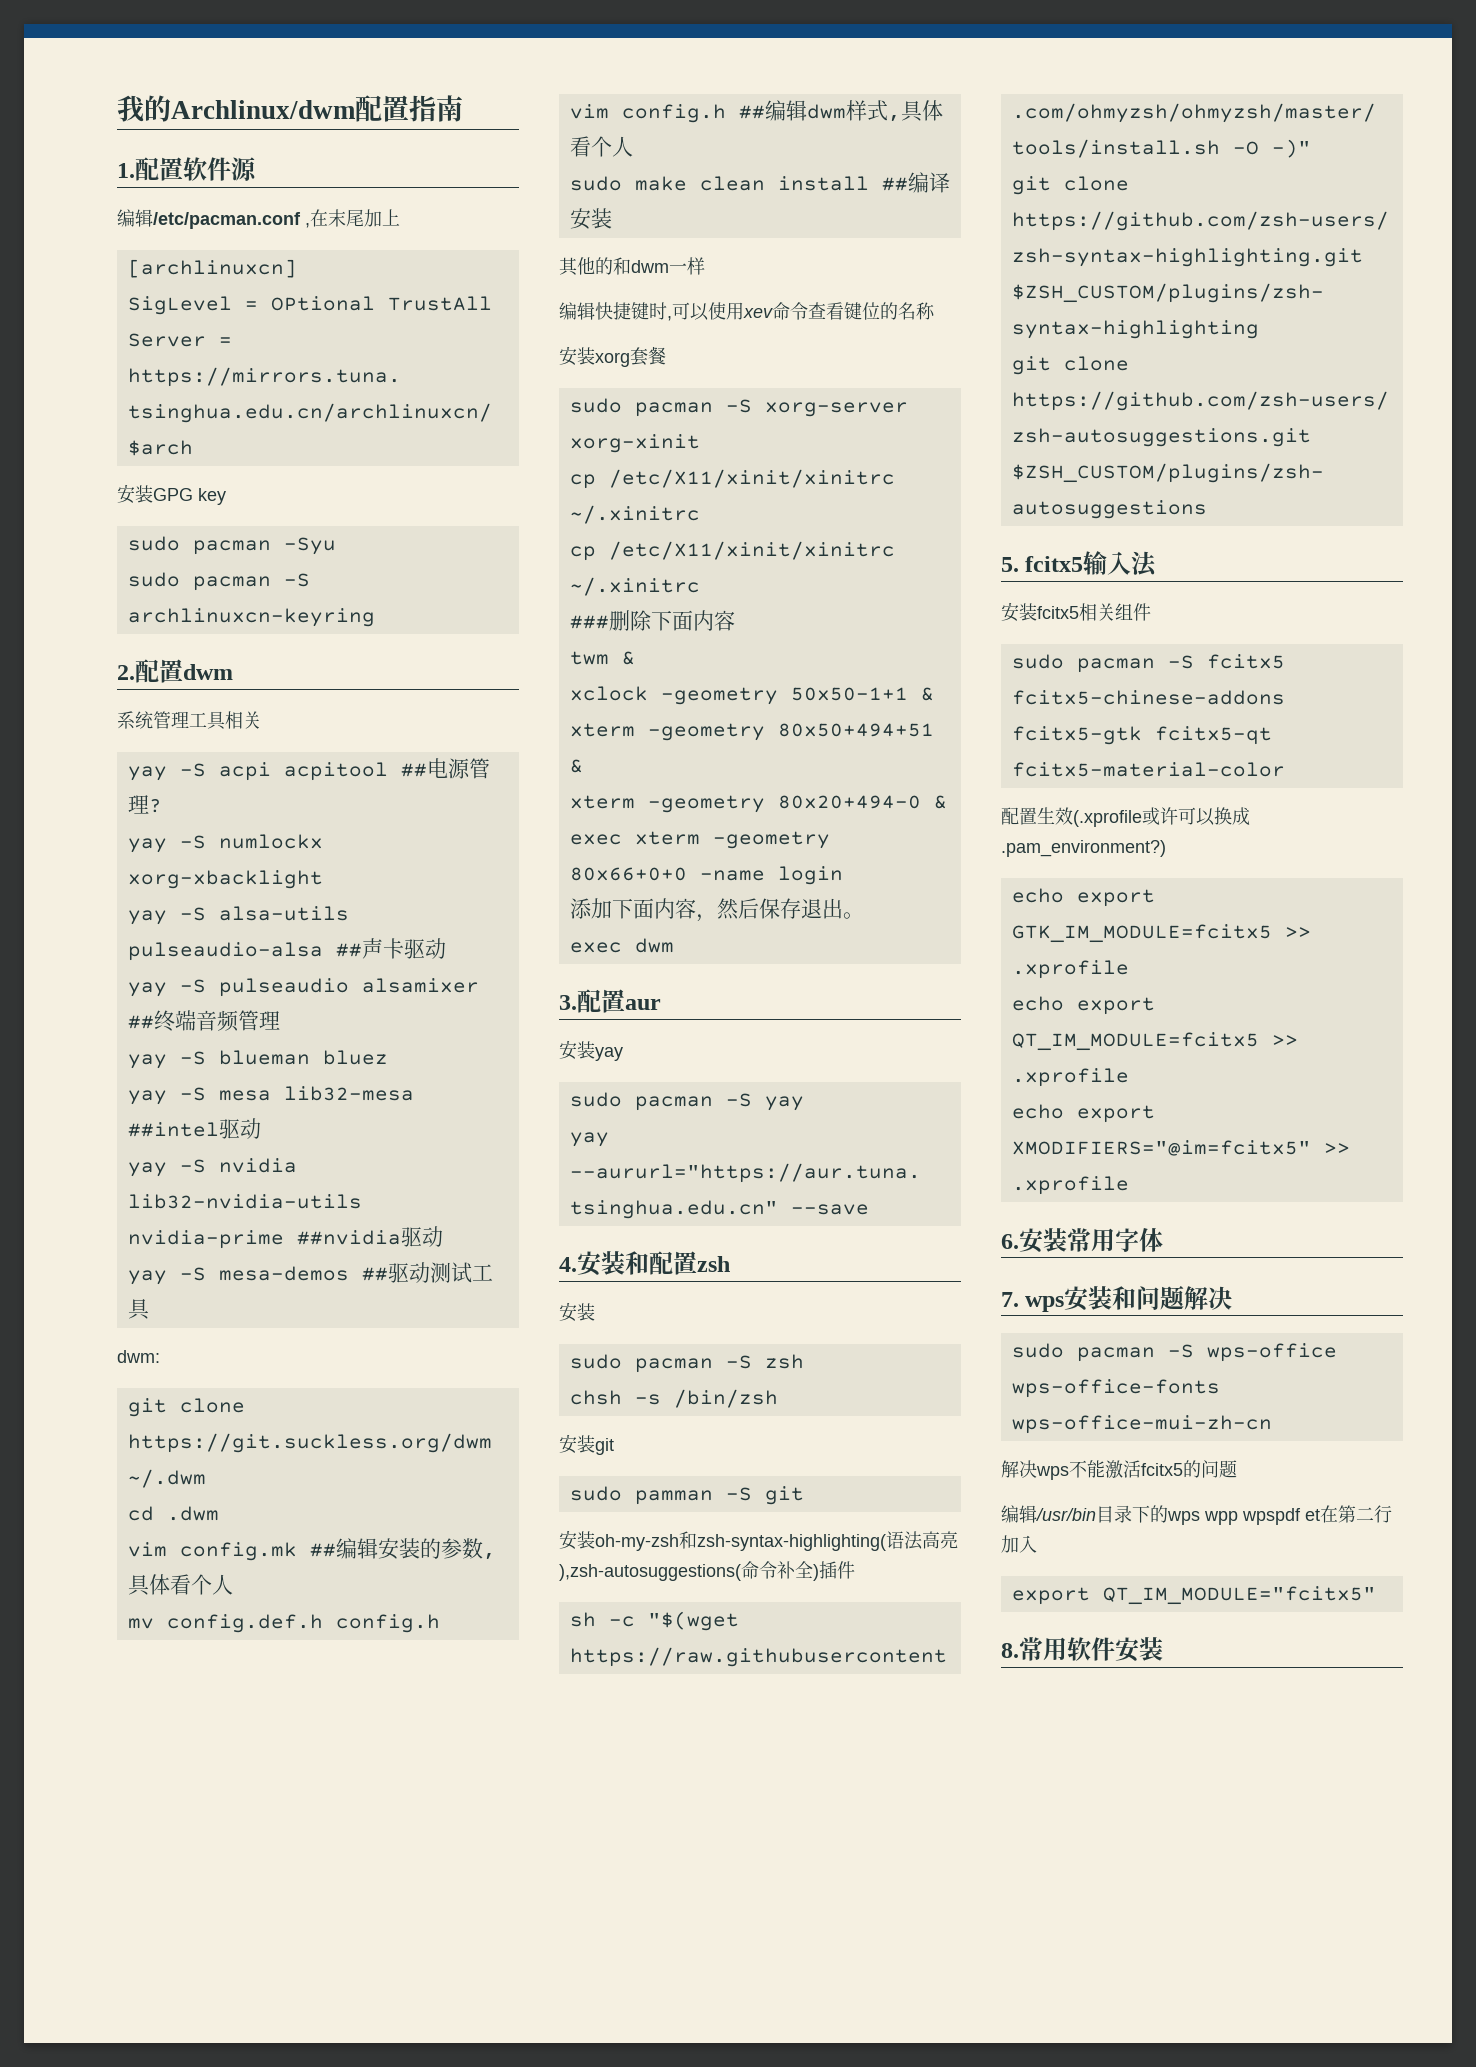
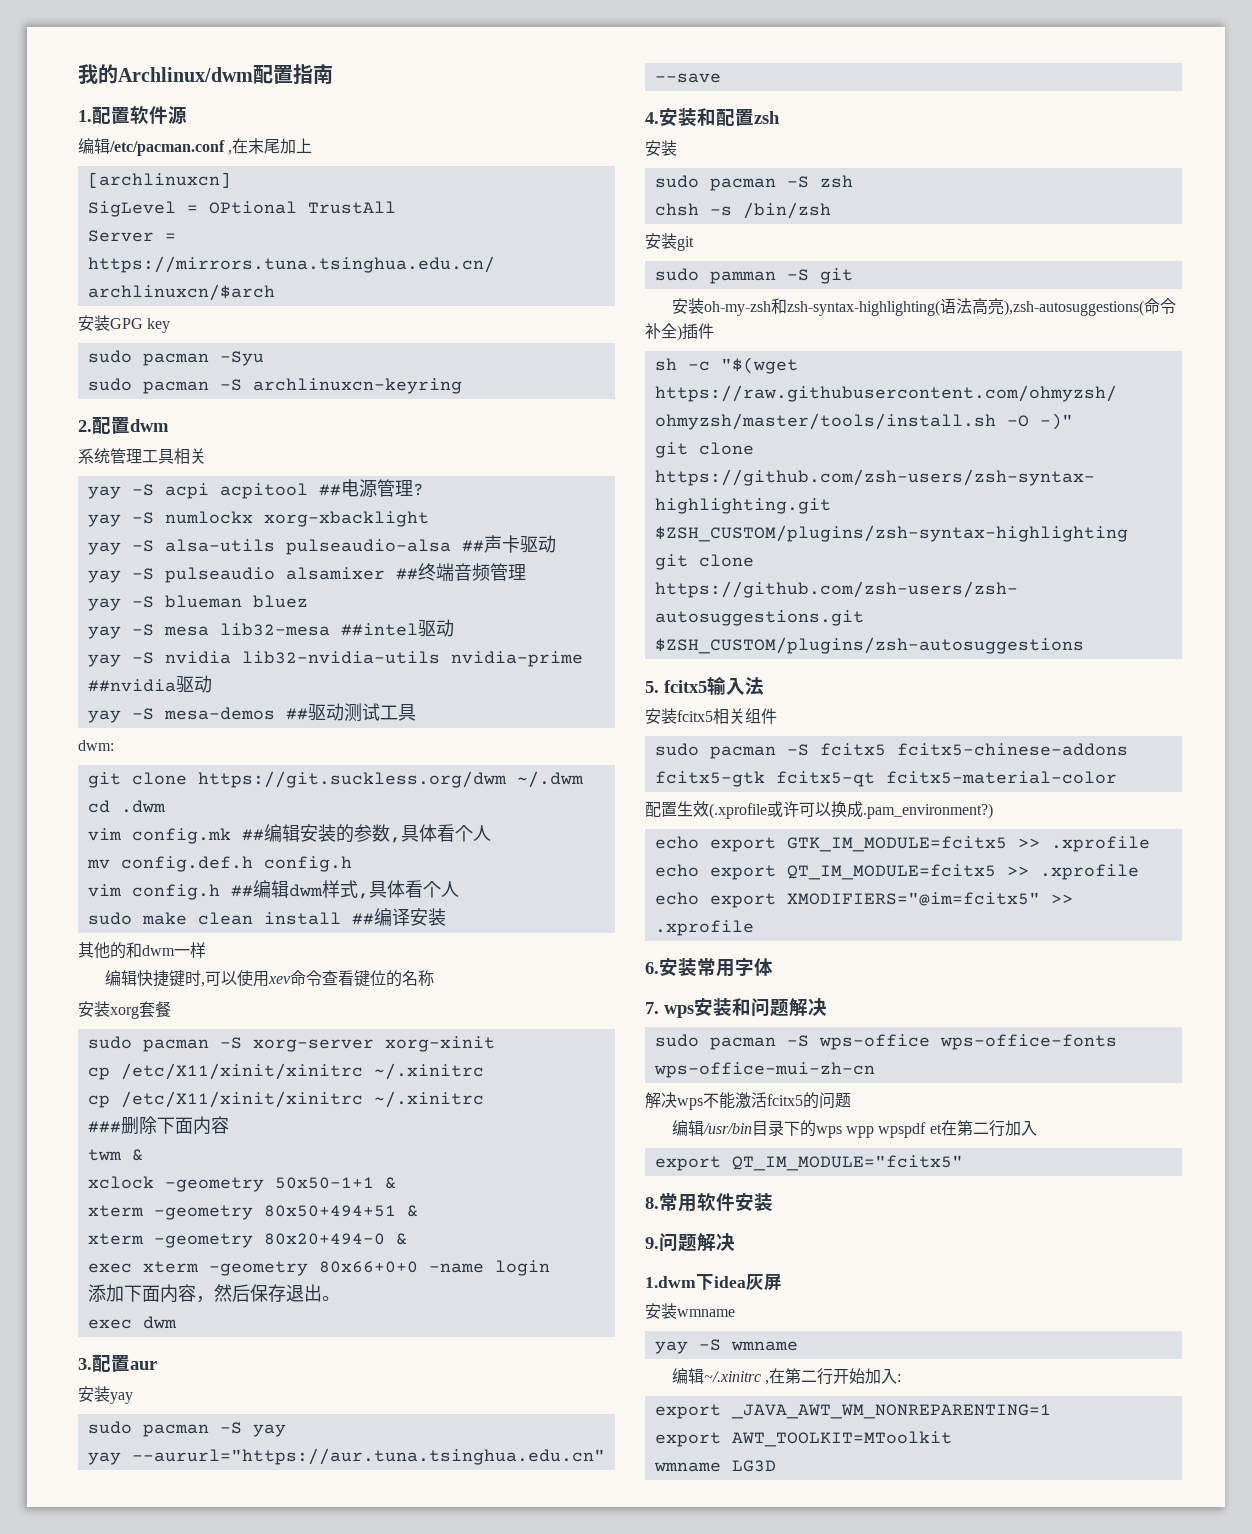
+ 9.问题解决
+ 1.dwm下idea灰屏
+ 安装wmname
+ yay -S wmname
+ 编辑~/.xinitrc ,在第二行开始加入:
+ export _JAVA_AWT_WM_NONREPARENTING=1
+ export AWT_TOOLKIT=MToolkit
+ wmname LG3D

